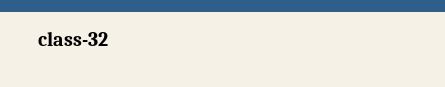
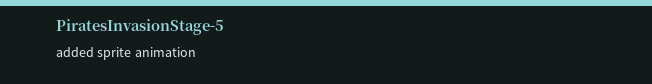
- class-32
+ PiratesInvasionStage-5
+ added sprite animation

